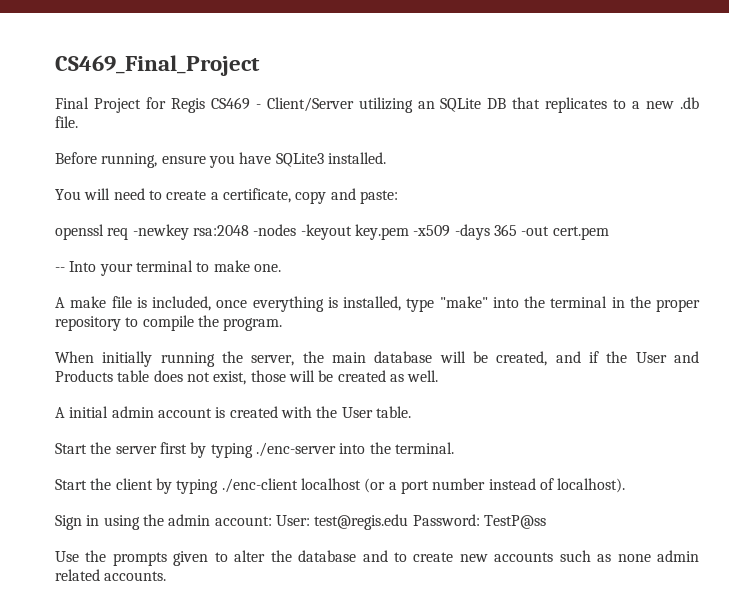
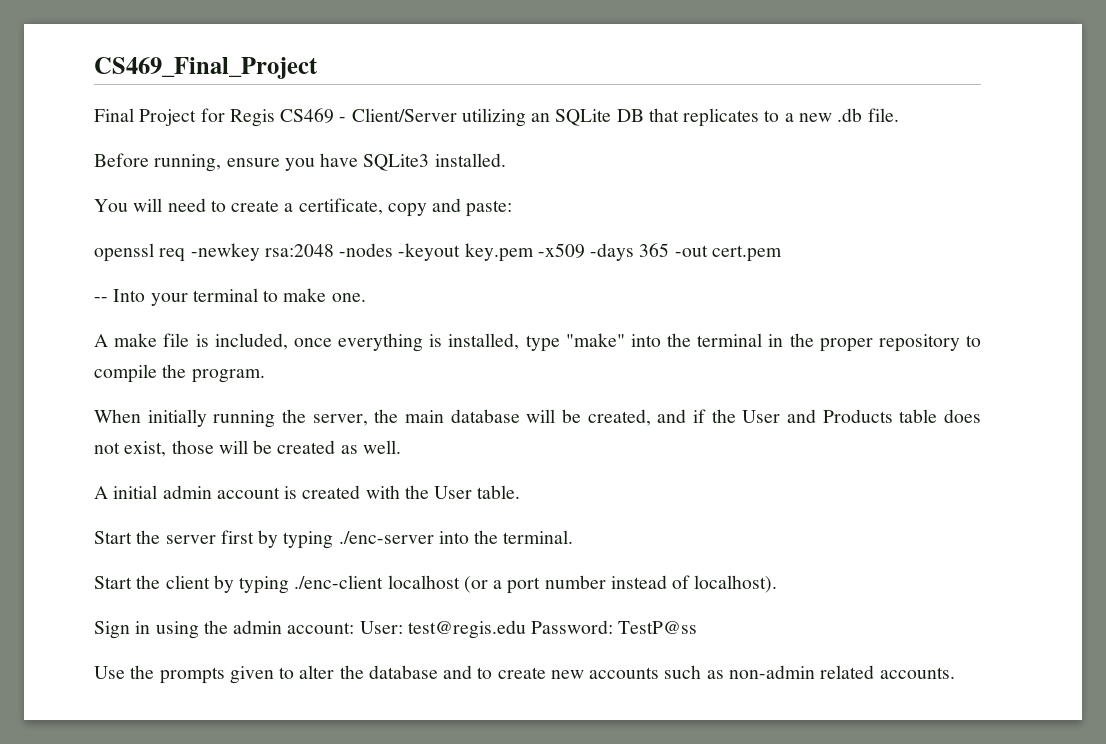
- Use the prompts given to alter the database and to create new accounts such as none admin related accounts.
+ Use the prompts given to alter the database and to create new accounts such as non-admin related accounts.

